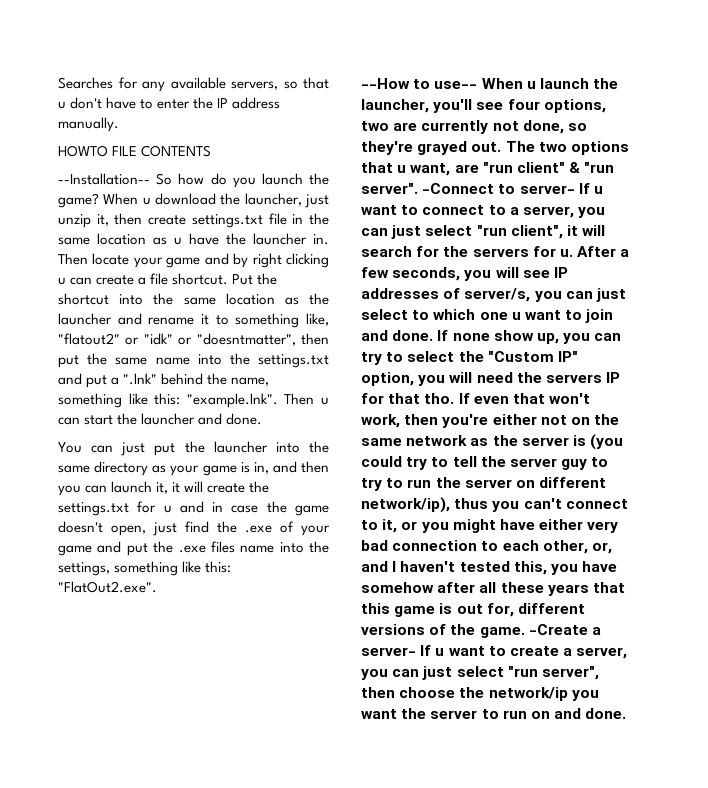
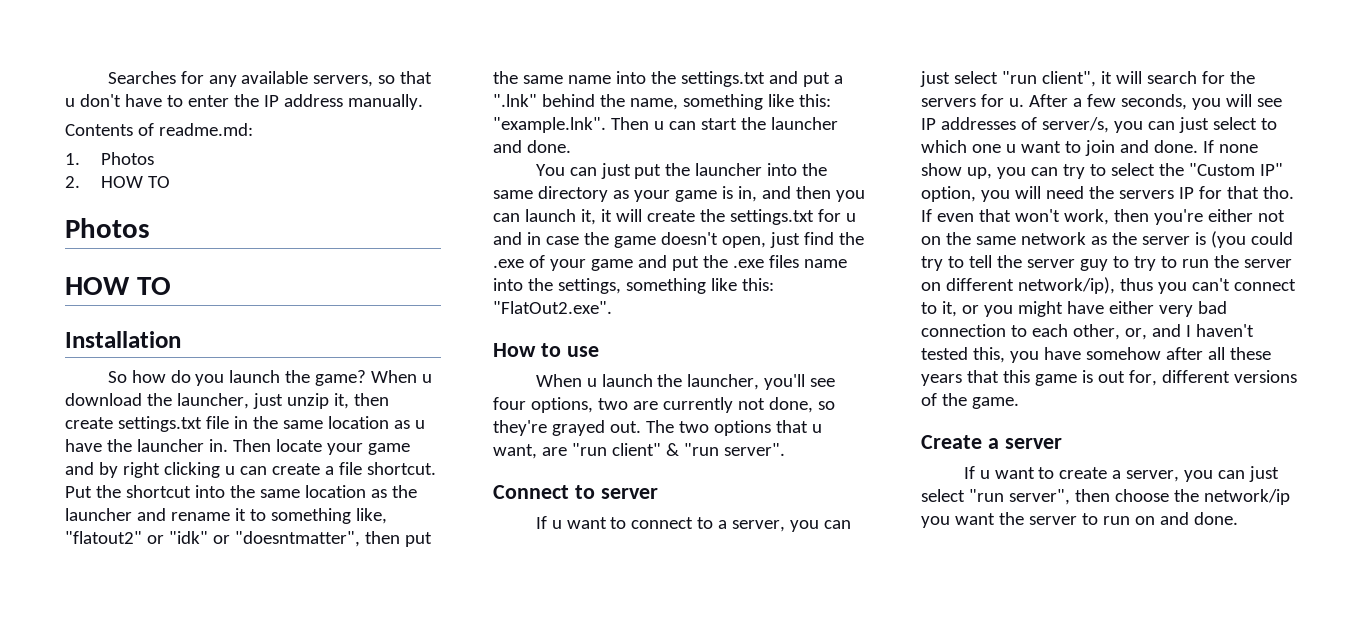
- HOWTO FILE CONTENTS
- --Installation-- So how do you launch the game?
+ Contents of readme.md:
+ 1. Photos
+ 2. HOW TO
+ Photos
+ HOW TO
+ Installation
+ So how do you launch the game?
- --How to use-- When u launch the launcher, you'll see four options, two are currently not done, so they're grayed out.
+ How to use
+ When u launch the launcher, you'll see four options, two are currently not done, so they're grayed out.
- The two options that u want, are "run client" & "run server". -Connect to server- If u want to connect to a server, you can just select "run client", it will search for the servers for u.
+ The two options that u want, are "run client" & "run server".
+ Connect to server
+ If u want to connect to a server, you can just select "run client", it will search for the servers for u.
- If even that won't work, then you're either not on the same network as the server is (you could try to tell the server guy to try to run the server on different network/ip), thus you can't connect to it, or you might have either very bad connection to each other, or, and I haven't tested this, you have somehow after all these years that this game is out for, different versions of the game. -Create a server- If u want to create a server, you can just select "run server", then choose the network/ip you want the server to run on and done.
+ If even that won't work, then you're either not on the same network as the server is (you could try to tell the server guy to try to run the server on different network/ip), thus you can't connect to it, or you might have either very bad connection to each other, or, and I haven't tested this, you have somehow after all these years that this game is out for, different versions of the game.
+ Create a server
+ If u want to create a server, you can just select "run server", then choose the network/ip you want the server to run on and done.

